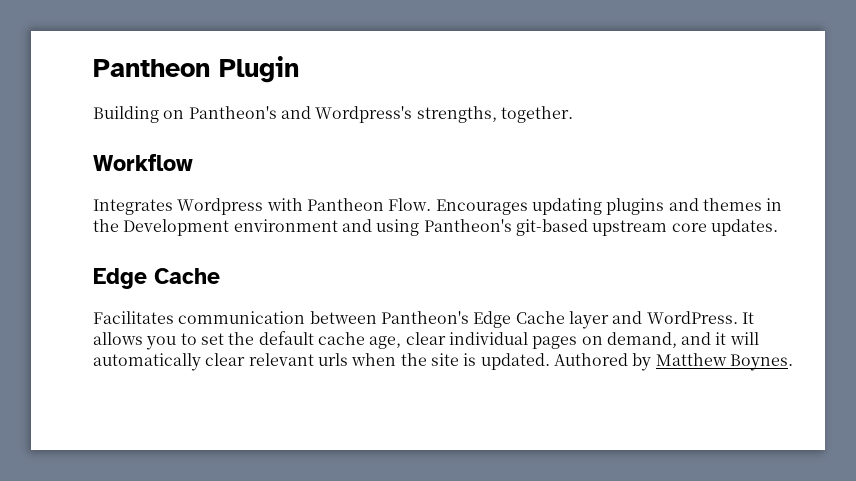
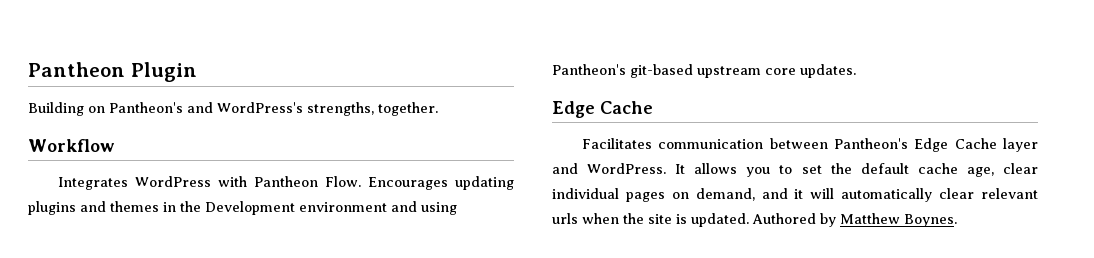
- Building on Pantheon's and Wordpress's strengths, together.
+ Building on Pantheon's and WordPress's strengths, together.
- Integrates Wordpress with Pantheon Flow.
+ Integrates WordPress with Pantheon Flow.

